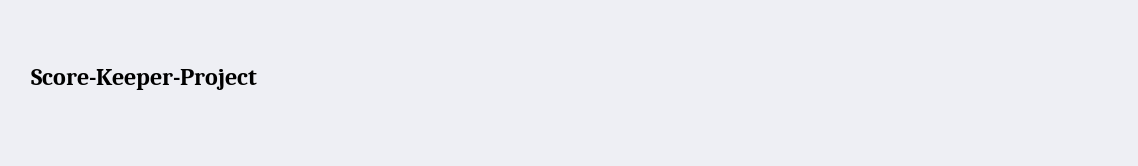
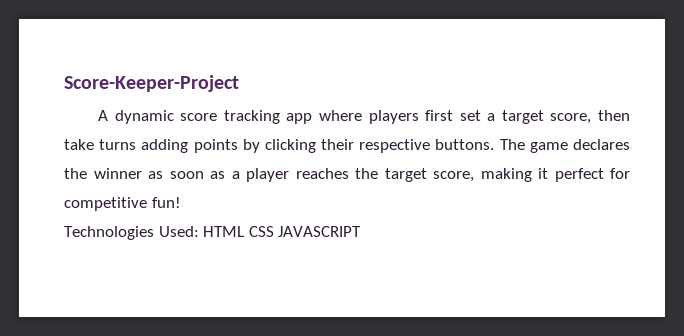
+ A dynamic score tracking app where players first set a target score, then take turns adding points by clicking their respective buttons. The game declares the winner as soon as a player reaches the target score, making it perfect for competitive fun!
+ Technologies Used: HTML CSS JAVASCRIPT

